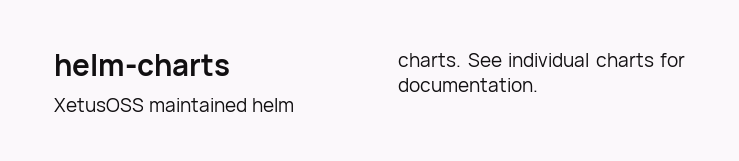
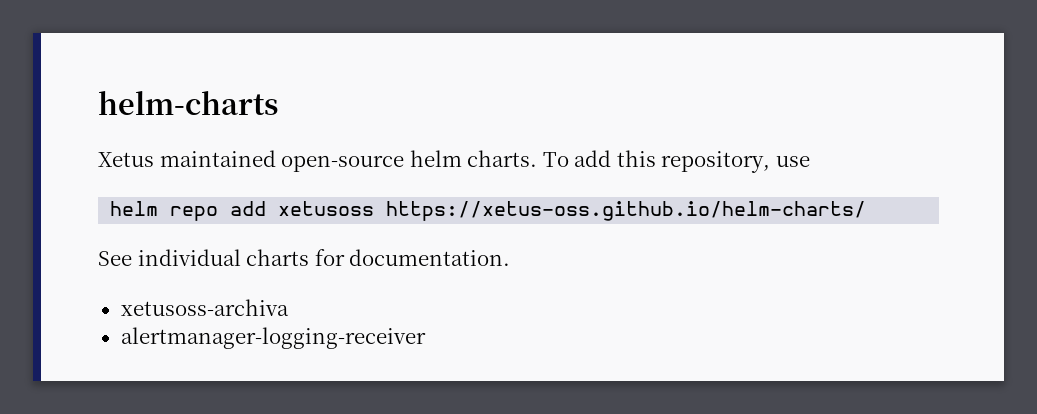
- XetusOSS maintained helm charts. See individual charts for documentation.
+ Xetus maintained open-source helm charts. To add this repository, use
+ helm repo add xetusoss https://xetus-oss.github.io/helm-charts/
+ See individual charts for documentation.
+ xetusoss-archiva
+ alertmanager-logging-receiver

